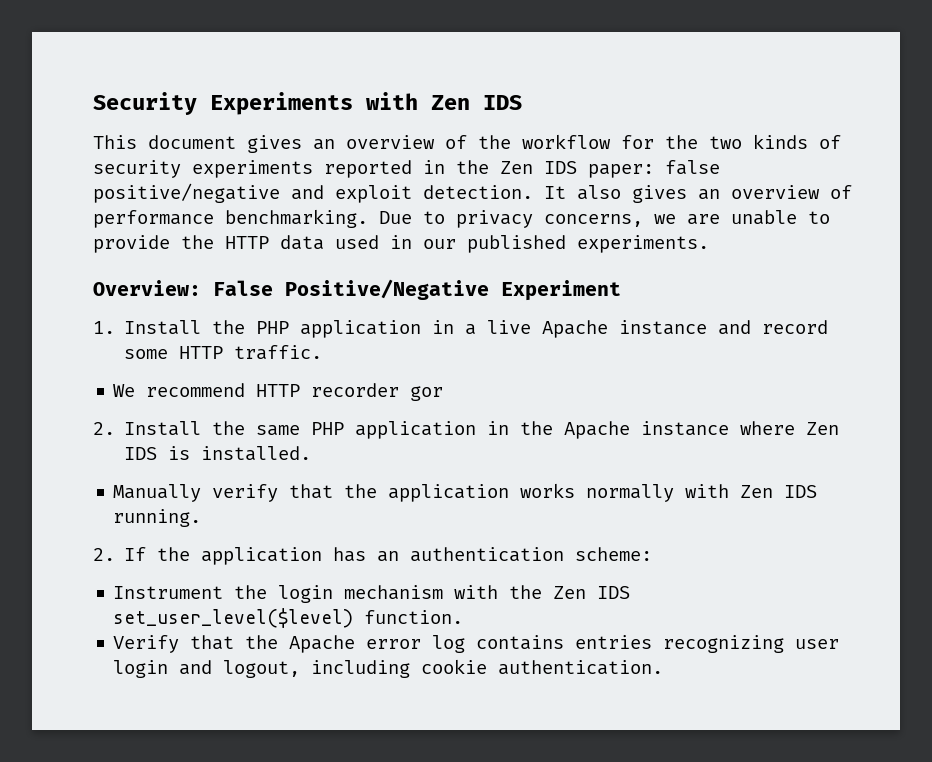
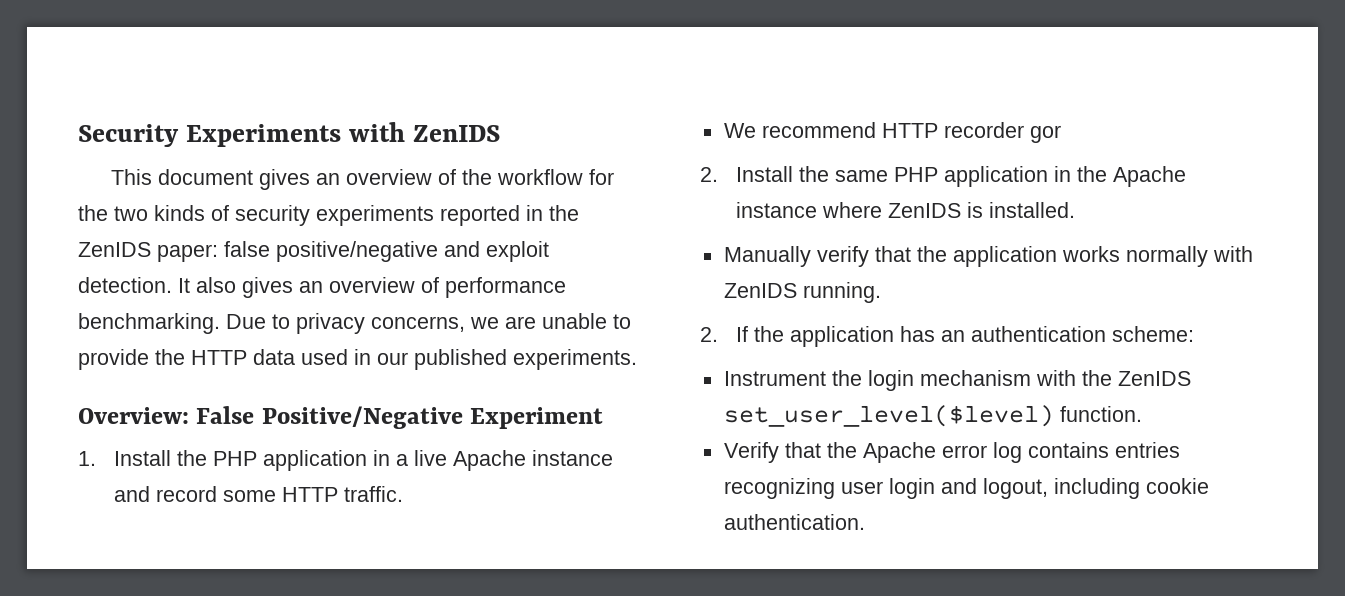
- Security Experiments with Zen IDS
+ Security Experiments with ZenIDS
- This document gives an overview of the workflow for the two kinds of security experiments reported in the Zen IDS paper: false positive/negative and exploit detection.
+ This document gives an overview of the workflow for the two kinds of security experiments reported in the ZenIDS paper: false positive/negative and exploit detection.
- 2. Install the same PHP application in the Apache instance where Zen IDS is installed.
+ 2. Install the same PHP application in the Apache instance where ZenIDS is installed.
- Manually verify that the application works normally with Zen IDS running.
+ Manually verify that the application works normally with ZenIDS running.
- Instrument the login mechanism with the Zen IDS set_user_level($level) function.
+ Instrument the login mechanism with the ZenIDS set_user_level($level) function.

